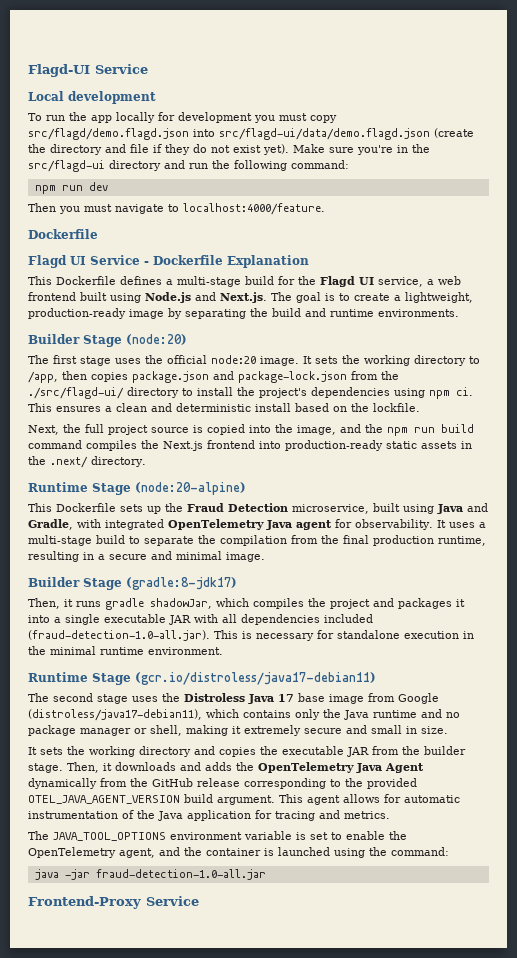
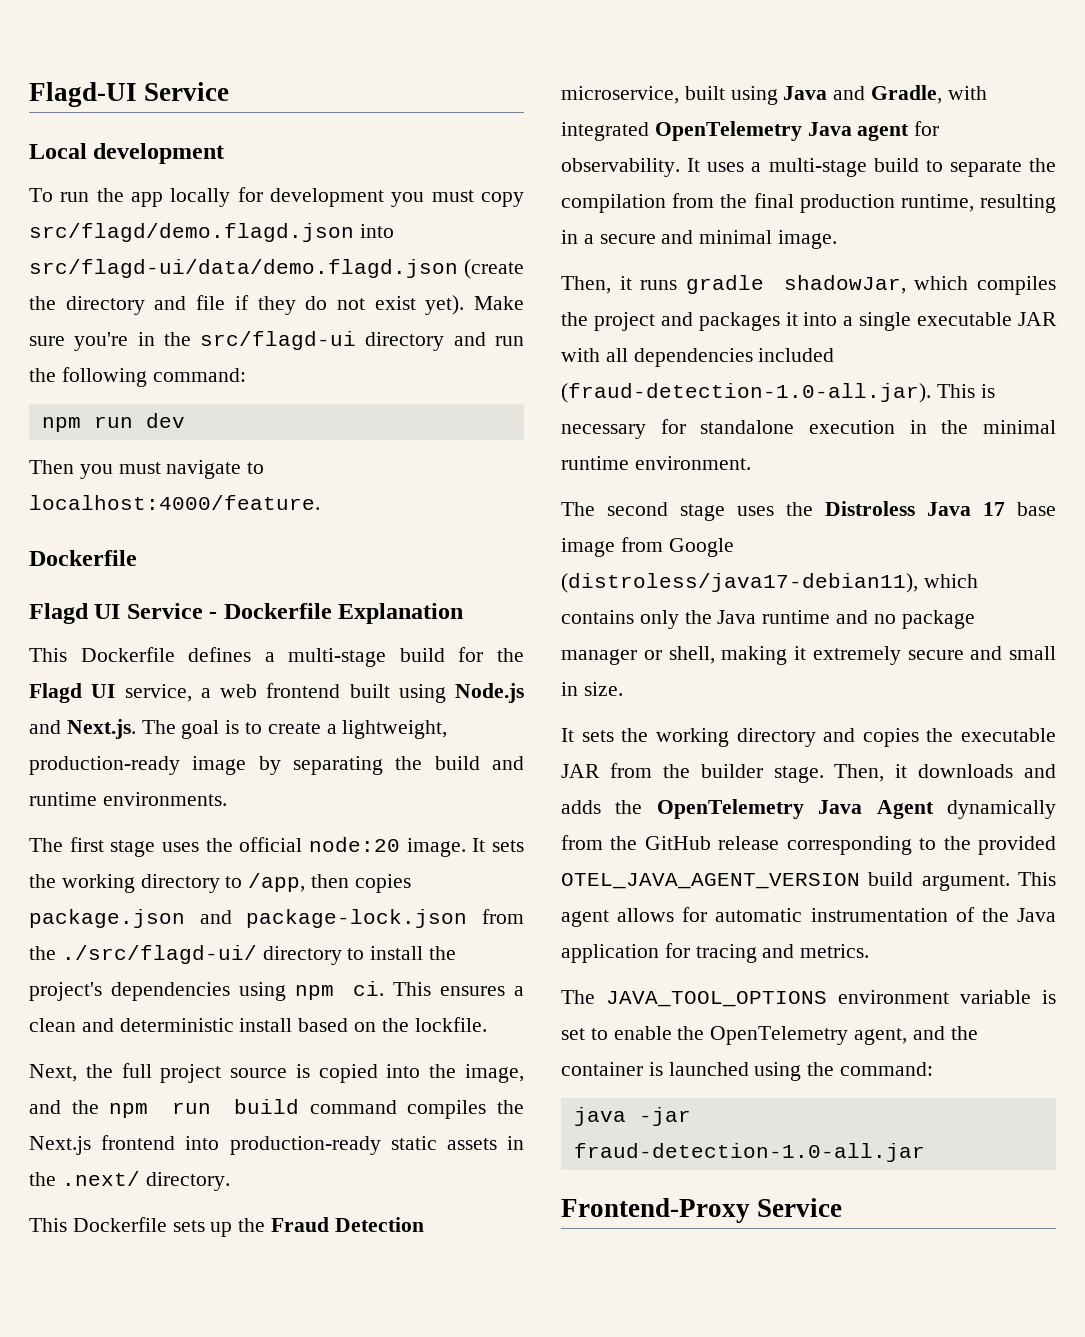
- Builder Stage (node:20)
- Runtime Stage (node:20-alpine)
- Builder Stage (gradle:8-jdk17)
- Runtime Stage (gcr.io/distroless/java17-debian11)

